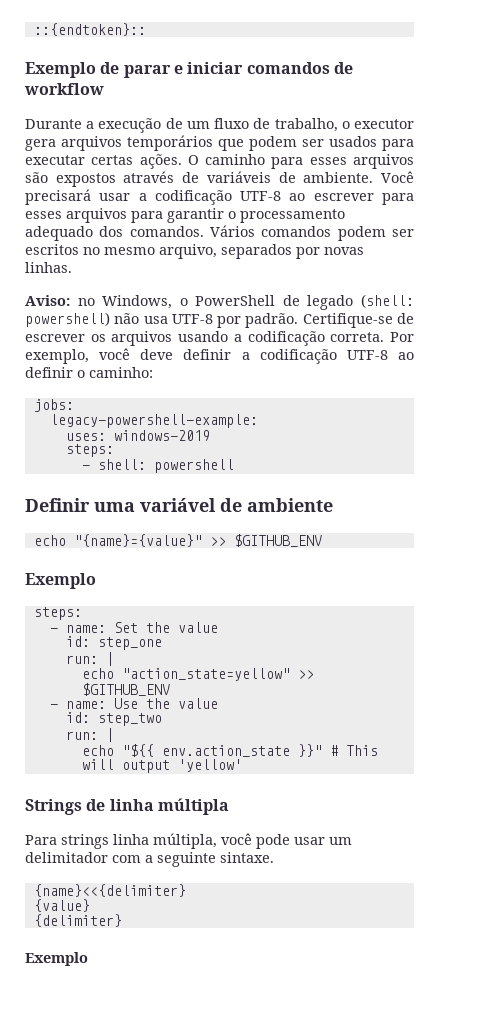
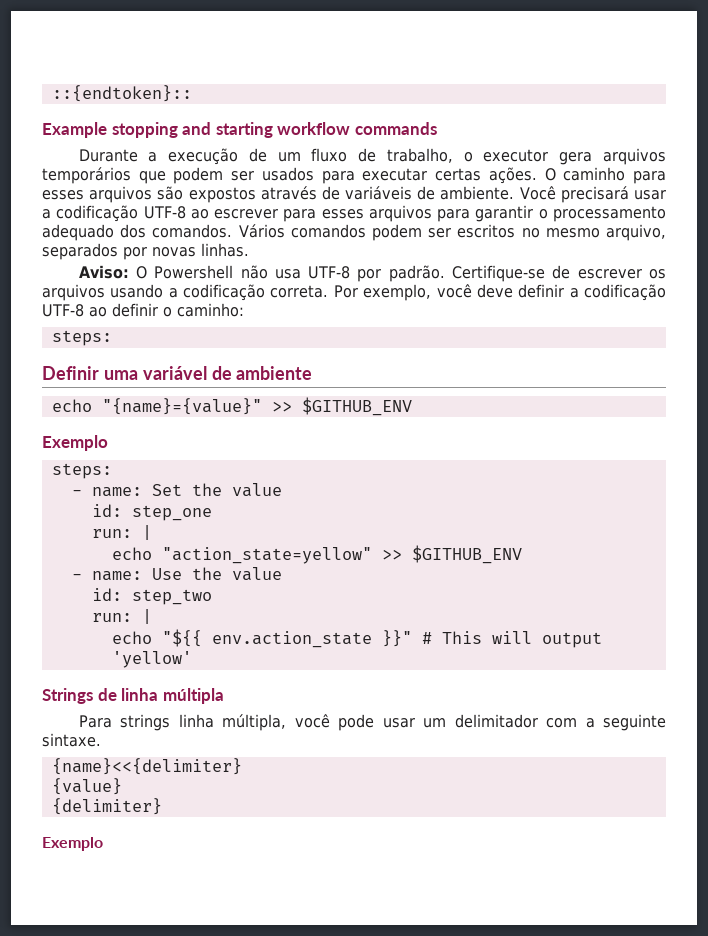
- Exemplo de parar e iniciar comandos de workflow
+ Example stopping and starting workflow commands
- Aviso: no Windows, o PowerShell de legado (shell: powershell) não usa UTF-8 por padrão.
+ Aviso: O Powershell não usa UTF-8 por padrão.
  Por exemplo, você deve definir a codificação UTF-8 ao definir o caminho:
- jobs:
- legacy-powershell-example:
- uses: windows-2019
  steps:
- - shell: powershell

